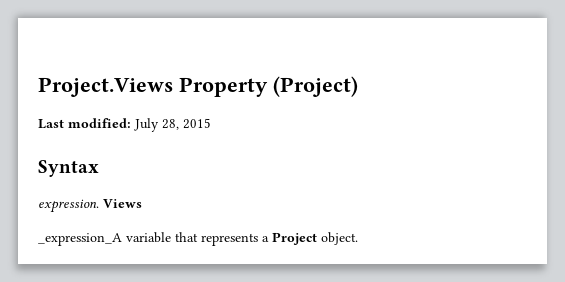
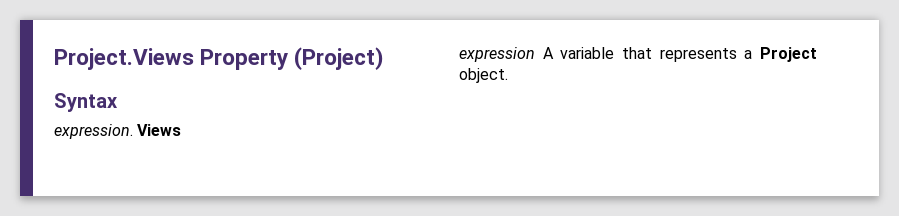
- Last modified: July 28, 2015
- _expression_A variable that represents a Project object.
+ expression A variable that represents a Project object.

